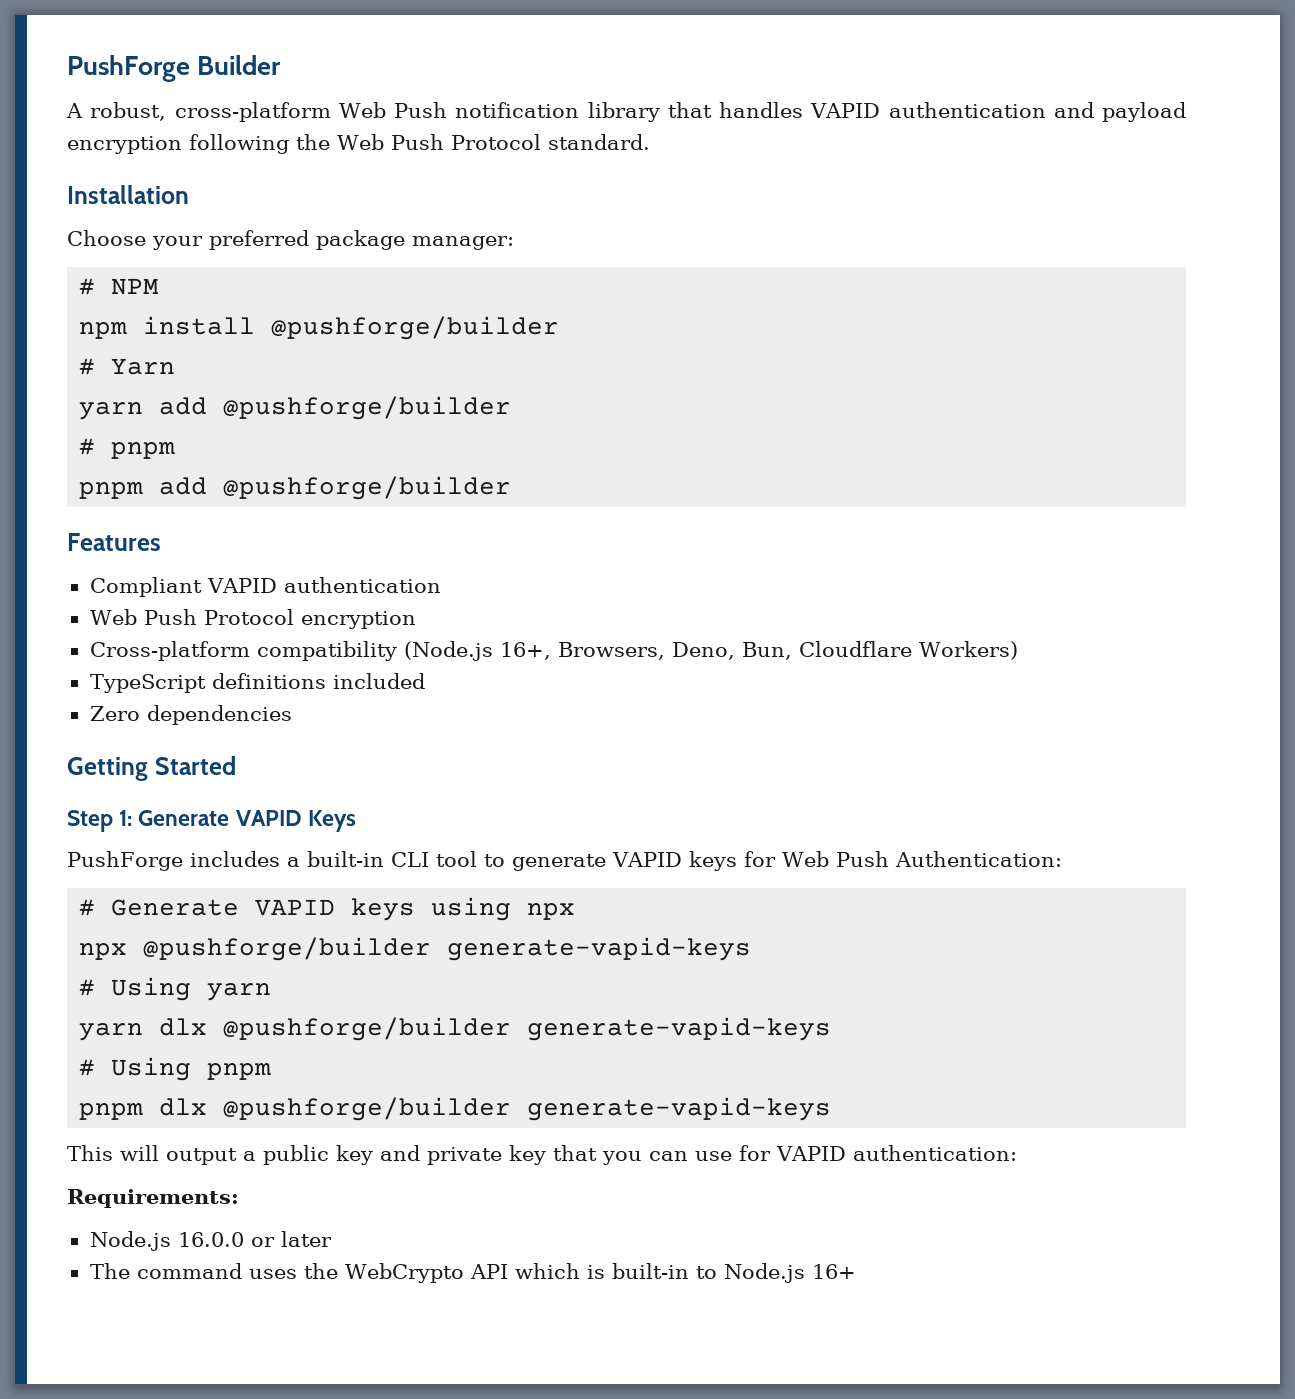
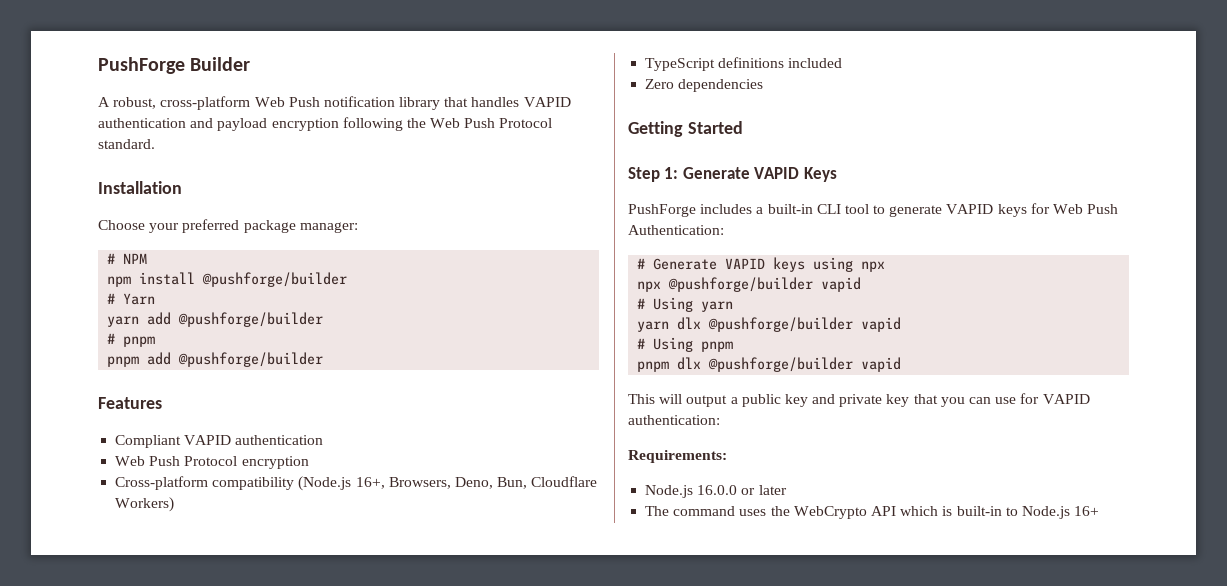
- npx @pushforge/builder generate-vapid-keys
+ npx @pushforge/builder vapid
- yarn dlx @pushforge/builder generate-vapid-keys
+ yarn dlx @pushforge/builder vapid
- pnpm dlx @pushforge/builder generate-vapid-keys
+ pnpm dlx @pushforge/builder vapid

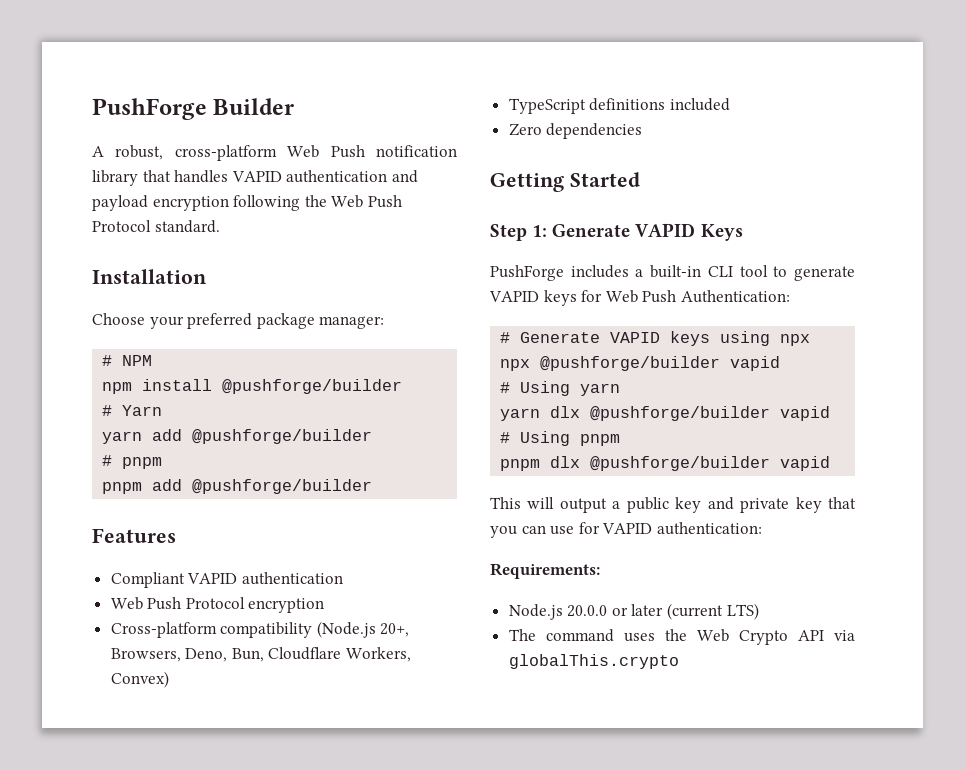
- Cross-platform compatibility (Node.js 16+, Browsers, Deno, Bun, Cloudflare Workers)
+ Cross-platform compatibility (Node.js 20+, Browsers, Deno, Bun, Cloudflare Workers, Convex)
- Node.js 16.0.0 or later
+ Node.js 20.0.0 or later (current LTS)
- The command uses the WebCrypto API which is built-in to Node.js 16+
+ The command uses the Web Crypto API via globalThis.crypto

